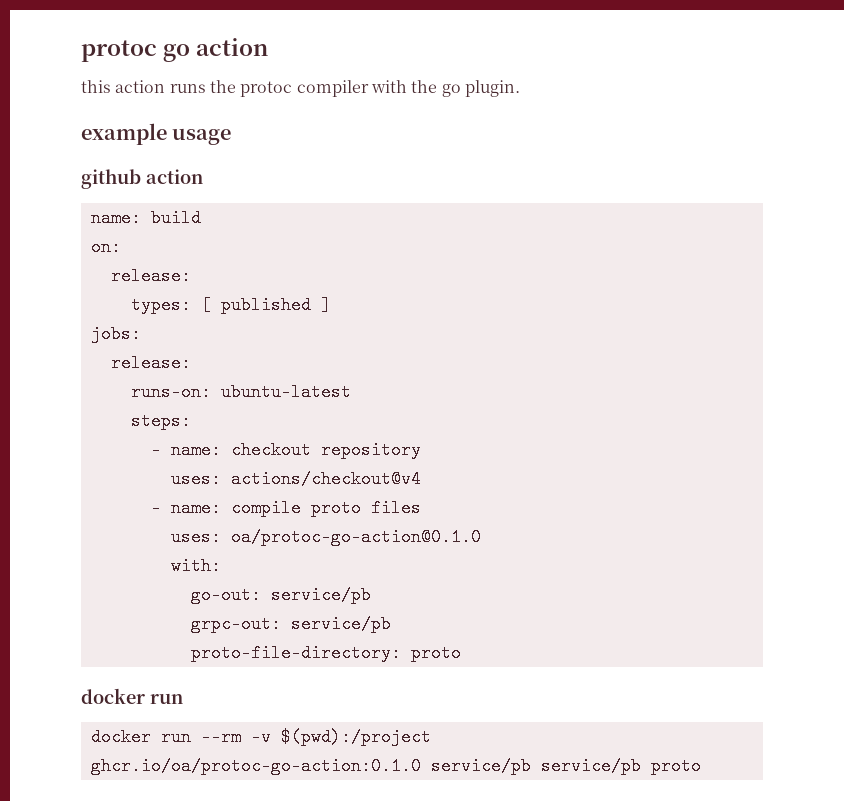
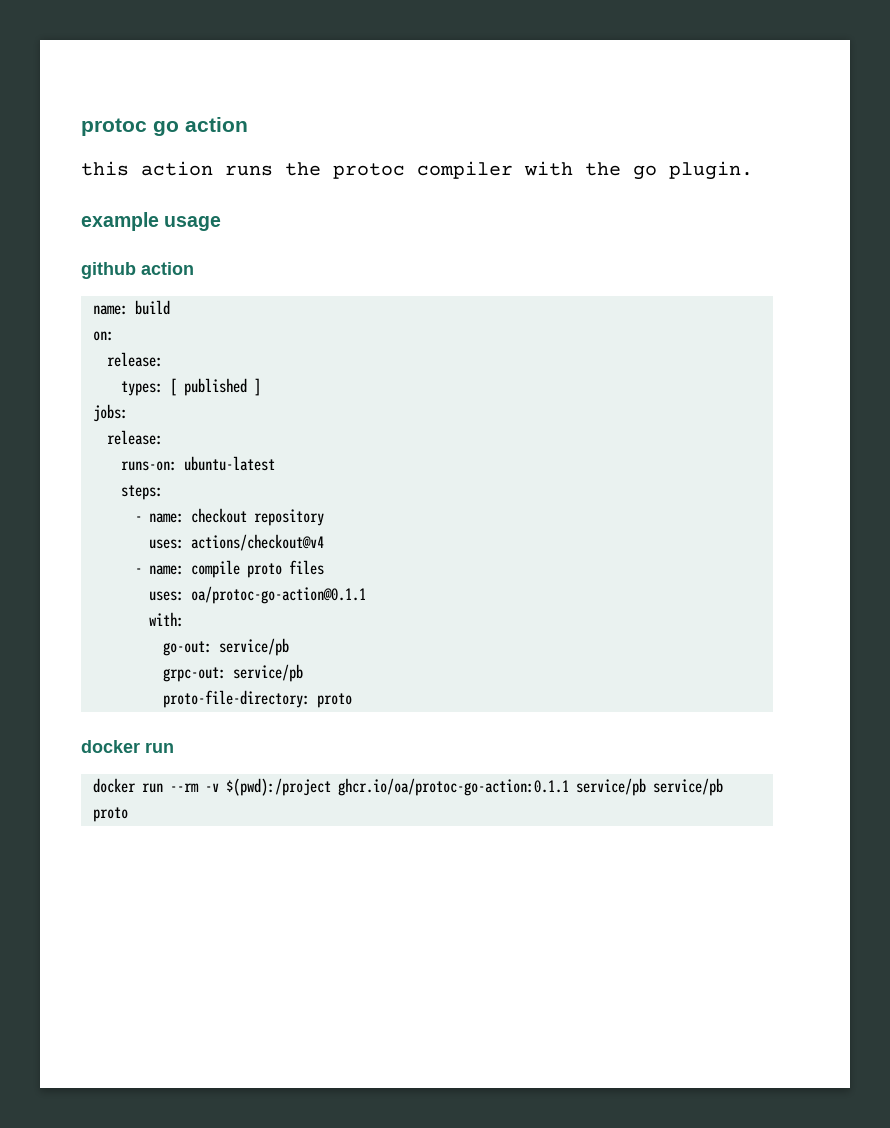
- uses: oa/protoc-go-action@0.1.0
+ uses: oa/protoc-go-action@0.1.1
- docker run --rm -v $(pwd):/project ghcr.io/oa/protoc-go-action:0.1.0 service/pb service/pb proto
+ docker run --rm -v $(pwd):/project ghcr.io/oa/protoc-go-action:0.1.1 service/pb service/pb proto

